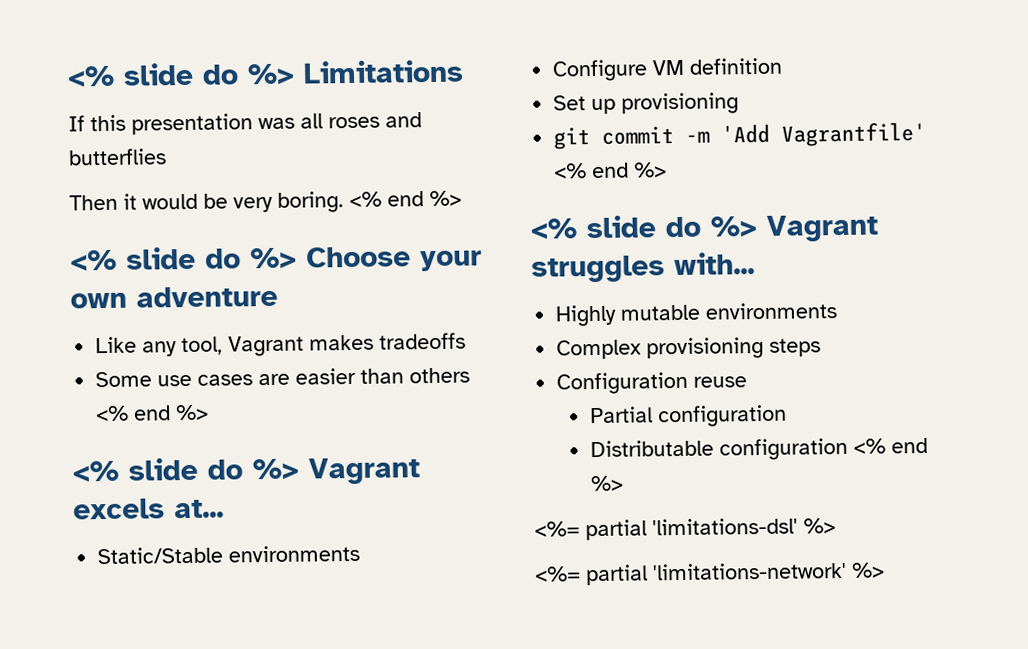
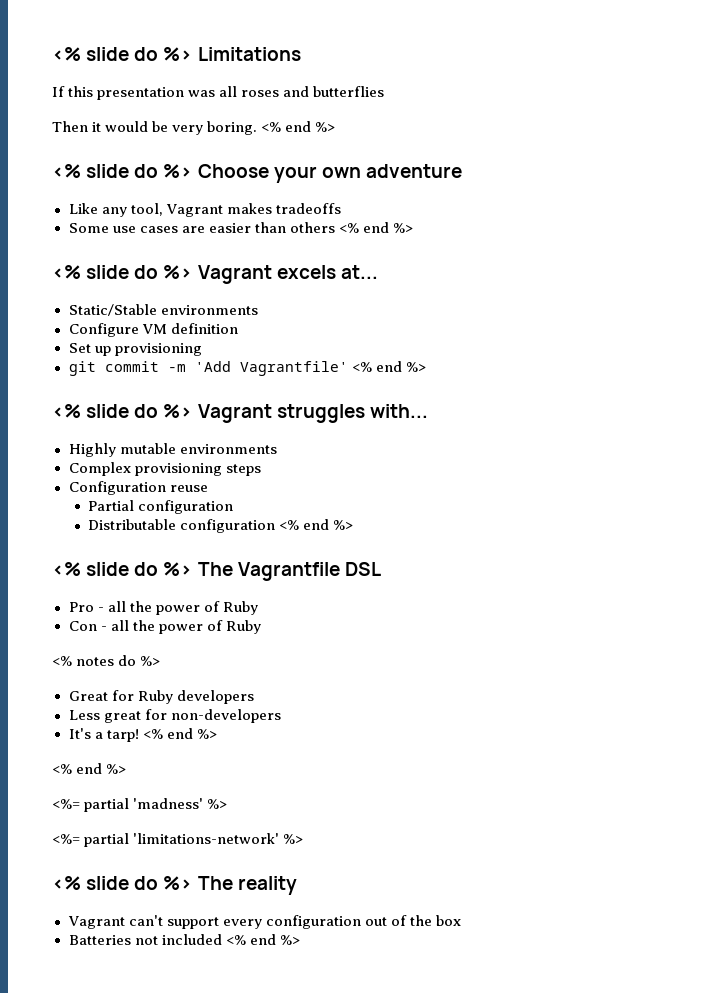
- <%= partial 'limitations-dsl' %>
+ <% slide do %> The Vagrantfile DSL
+ Pro - all the power of Ruby
+ Con - all the power of Ruby
+ <% notes do %>
+ Great for Ruby developers
+ Less great for non-developers
+ It's a tarp! <% end %>
+ <% end %>
+ <%= partial 'madness' %>
+ <% slide do %> The reality
+ Vagrant can't support every configuration out of the box
+ Batteries not included <% end %>

